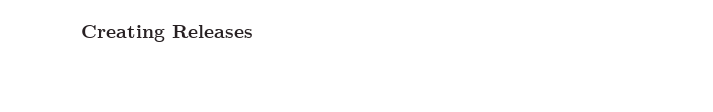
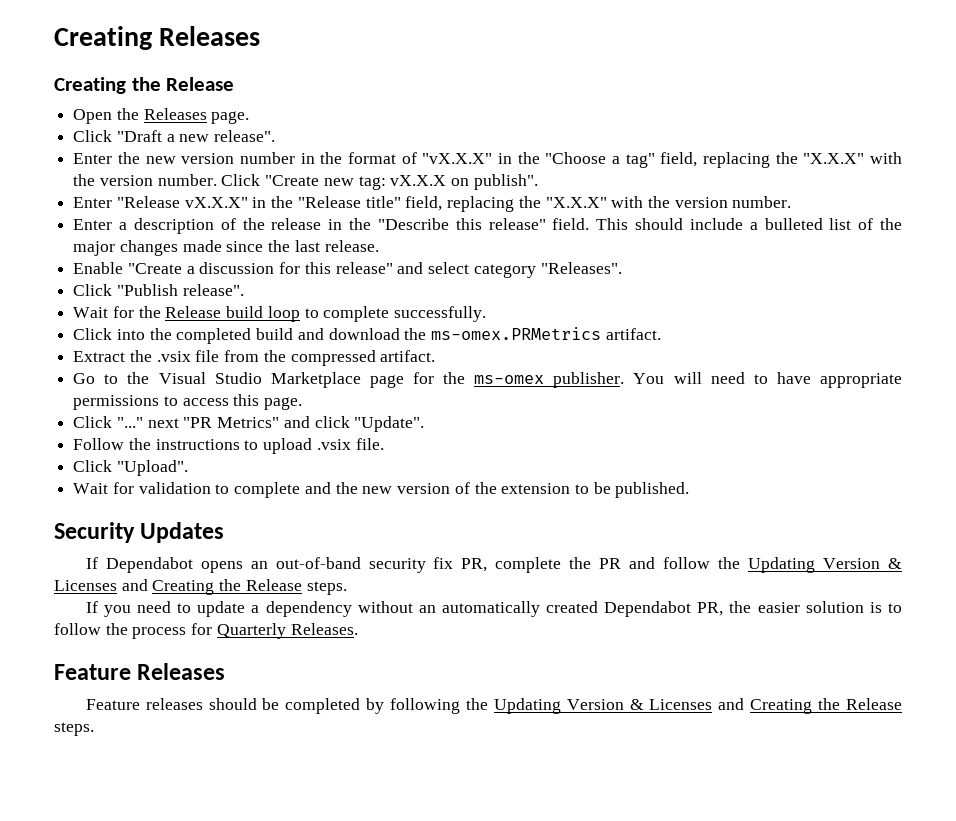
  Creating Releases
+ Creating the Release
+ Open the Releases page.
+ Click "Draft a new release".
+ Enter the new version number in the format of "vX.X.X" in the "Choose a tag" field, replacing the "X.X.X" with the version number. Click "Create new tag: vX.X.X on publish".
+ Enter "Release vX.X.X" in the "Release title" field, replacing the "X.X.X" with the version number.
+ Enter a description of the release in the "Describe this release" field. This should include a bulleted list of the major changes made since the last release.
+ Enable "Create a discussion for this release" and select category "Releases".
+ Click "Publish release".
+ Wait for the Release build loop to complete successfully.
+ Click into the completed build and download the ms-omex.PRMetrics artifact.
+ Extract the .vsix file from the compressed artifact.
+ Go to the Visual Studio Marketplace page for the ms-omex publisher. You will need to have appropriate permissions to access this page.
+ Click "..." next "PR Metrics" and click "Update".
+ Follow the instructions to upload .vsix file.
+ Click "Upload".
+ Wait for validation to complete and the new version of the extension to be published.
+ Security Updates
+ If Dependabot opens an out-of-band security fix PR, complete the PR and follow the Updating Version & Licenses and Creating the Release steps.
+ If you need to update a dependency without an automatically created Dependabot PR, the easier solution is to follow the process for Quarterly Releases.
+ Feature Releases
+ Feature releases should be completed by following the Updating Version & Licenses and Creating the Release steps.

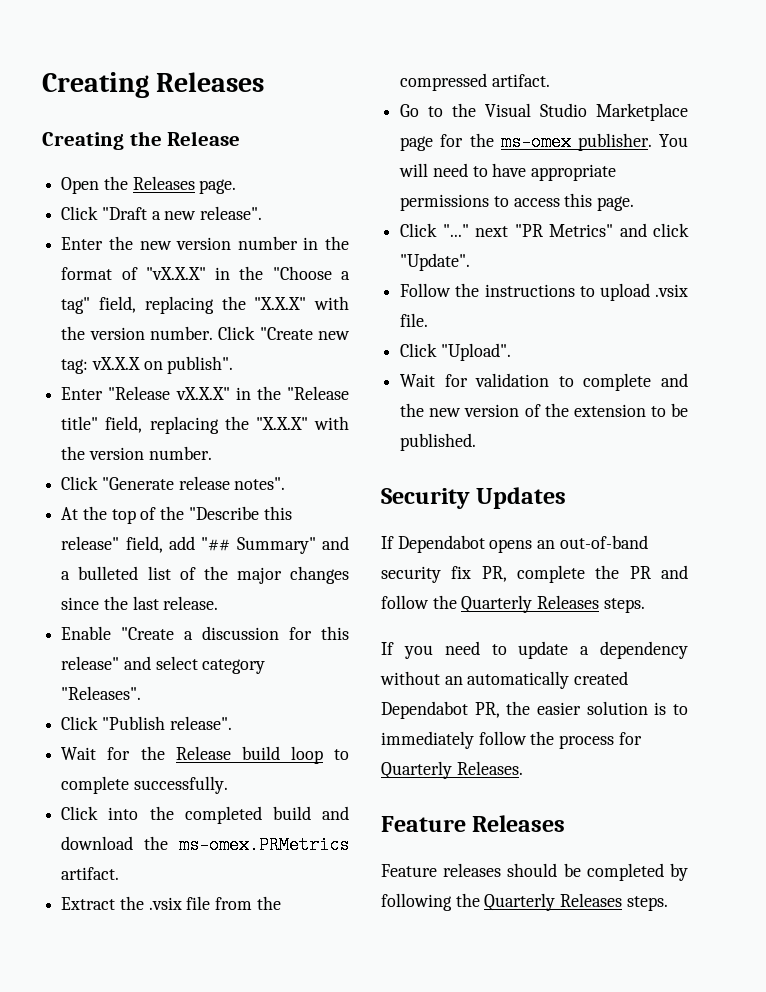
- Enter a description of the release in the "Describe this release" field. This should include a bulleted list of the major changes made since the last release.
+ Click "Generate release notes".
+ At the top of the "Describe this release" field, add "## Summary" and a bulleted list of the major changes since the last release.
- If Dependabot opens an out-of-band security fix PR, complete the PR and follow the Updating Version & Licenses and Creating the Release steps.
+ If Dependabot opens an out-of-band security fix PR, complete the PR and follow the Quarterly Releases steps.
- If you need to update a dependency without an automatically created Dependabot PR, the easier solution is to follow the process for Quarterly Releases.
+ If you need to update a dependency without an automatically created Dependabot PR, the easier solution is to immediately follow the process for Quarterly Releases.
- Feature releases should be completed by following the Updating Version & Licenses and Creating the Release steps.
+ Feature releases should be completed by following the Quarterly Releases steps.

